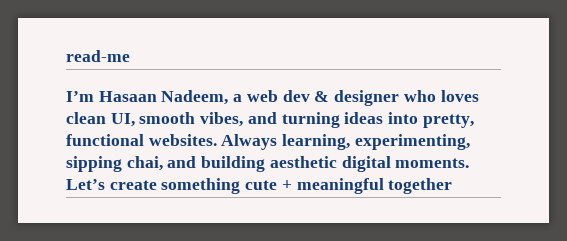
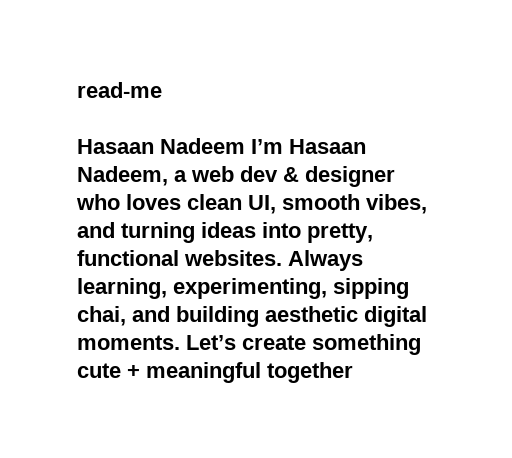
- I’m Hasaan Nadeem, a web dev & designer who loves clean UI, smooth vibes, and turning ideas into pretty, functional websites.
+ Hasaan Nadeem I’m Hasaan Nadeem, a web dev & designer who loves clean UI, smooth vibes, and turning ideas into pretty, functional websites.

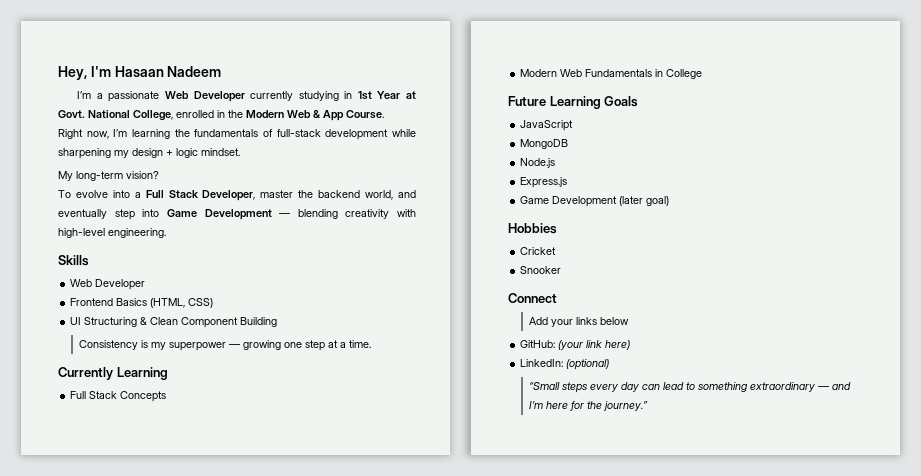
- read-me
- Hasaan Nadeem I’m Hasaan Nadeem, a web dev & designer who loves clean UI, smooth vibes, and turning ideas into pretty, functional websites. Always learning, experimenting, sipping chai, and building aesthetic digital moments. Let’s create something cute + meaningful together
+ Hey, I'm Hasaan Nadeem
+ I’m a passionate Web Developer currently studying in 1st Year at Govt. National College, enrolled in the Modern Web & App Course.
+ Right now, I’m learning the fundamentals of full-stack development while sharpening my design + logic mindset.
+ My long-term vision?
+ To evolve into a Full Stack Developer, master the backend world, and eventually step into Game Development — blending creativity with high-level engineering.
+ Skills
+ Web Developer
+ Frontend Basics (HTML, CSS)
+ UI Structuring & Clean Component Building
+ Consistency is my superpower — growing one step at a time.
+ Currently Learning
+ Full Stack Concepts
+ Modern Web Fundamentals in College
+ Future Learning Goals
+ JavaScript
+ MongoDB
+ Node.js
+ Express.js
+ Game Development (later goal)
+ Hobbies
+ Cricket
+ Snooker
+ Connect
+ Add your links below
+ GitHub: (your link here)
+ LinkedIn: (optional)
+ “Small steps every day can lead to something extraordinary — and I’m here for the journey.”

